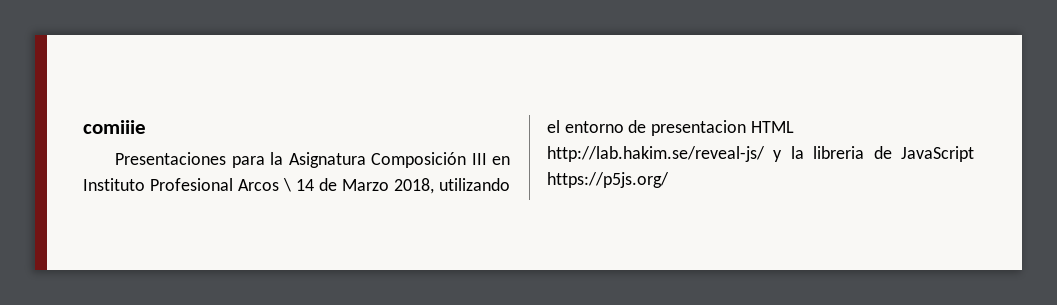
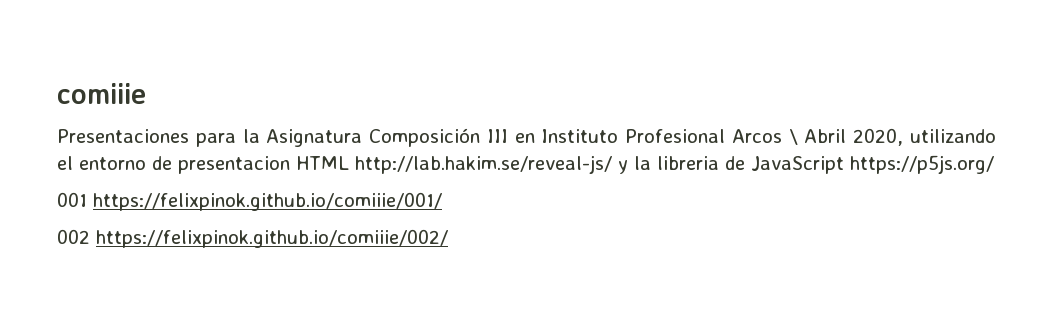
- Presentaciones para la Asignatura Composición III en Instituto Profesional Arcos \ 14 de Marzo 2018, utilizando el entorno de presentacion HTML http://lab.hakim.se/reveal-js/ y la libreria de JavaScript https://p5js.org/
+ Presentaciones para la Asignatura Composición III en Instituto Profesional Arcos \ Abril 2020, utilizando el entorno de presentacion HTML http://lab.hakim.se/reveal-js/ y la libreria de JavaScript https://p5js.org/
+ 001 https://felixpinok.github.io/comiiie/001/
+ 002 https://felixpinok.github.io/comiiie/002/

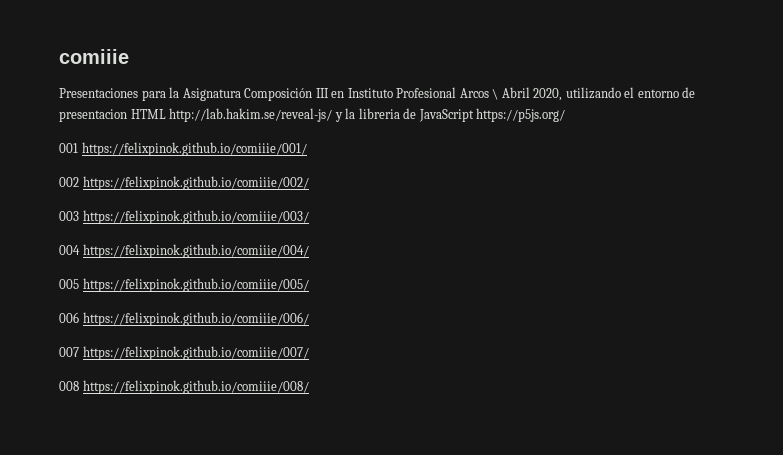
+ 003 https://felixpinok.github.io/comiiie/003/
+ 004 https://felixpinok.github.io/comiiie/004/
+ 005 https://felixpinok.github.io/comiiie/005/
+ 006 https://felixpinok.github.io/comiiie/006/
+ 007 https://felixpinok.github.io/comiiie/007/
+ 008 https://felixpinok.github.io/comiiie/008/

